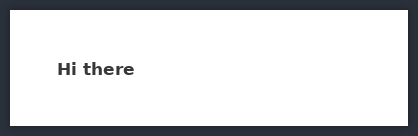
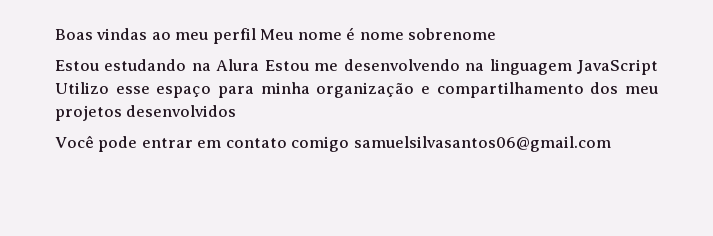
- Hi there
+ Boas vindas ao meu perfil Meu nome é nome sobrenome
+ Estou estudando na Alura Estou me desenvolvendo na linguagem JavaScript Utilizo esse espaço para minha organização e compartilhamento dos meu projetos desenvolvidos
+ Você pode entrar em contato comigo samuelsilvasantos06@gmail.com

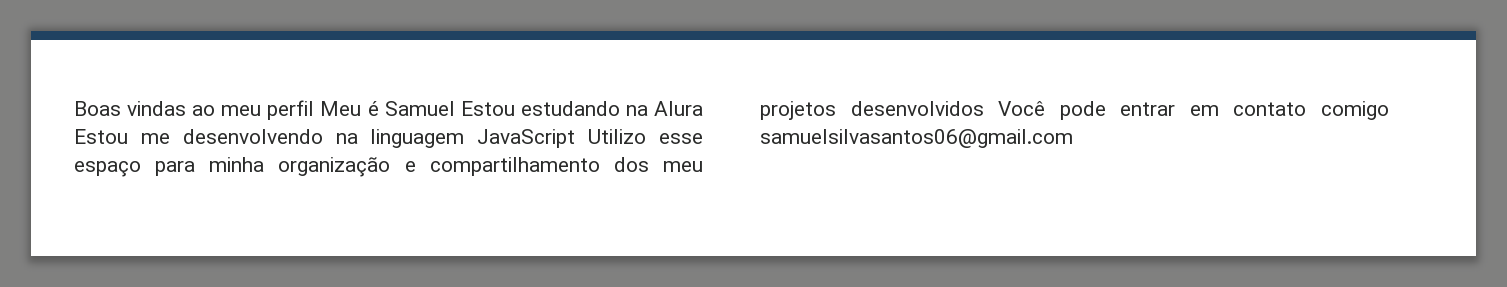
- Boas vindas ao meu perfil Meu nome é nome sobrenome
- Estou estudando na Alura Estou me desenvolvendo na linguagem JavaScript Utilizo esse espaço para minha organização e compartilhamento dos meu projetos desenvolvidos
- Você pode entrar em contato comigo samuelsilvasantos06@gmail.com
+ Boas vindas ao meu perfil Meu é Samuel Estou estudando na Alura Estou me desenvolvendo na linguagem JavaScript Utilizo esse espaço para minha organização e compartilhamento dos meu projetos desenvolvidos Você pode entrar em contato comigo samuelsilvasantos06@gmail.com

